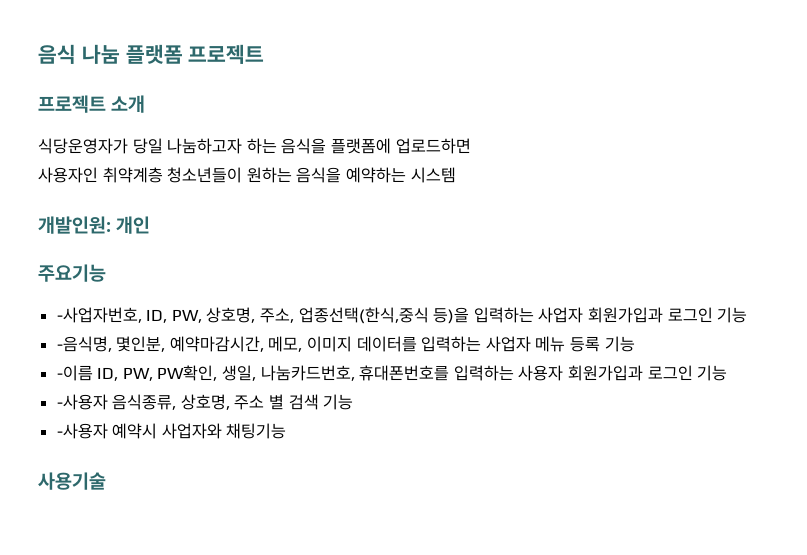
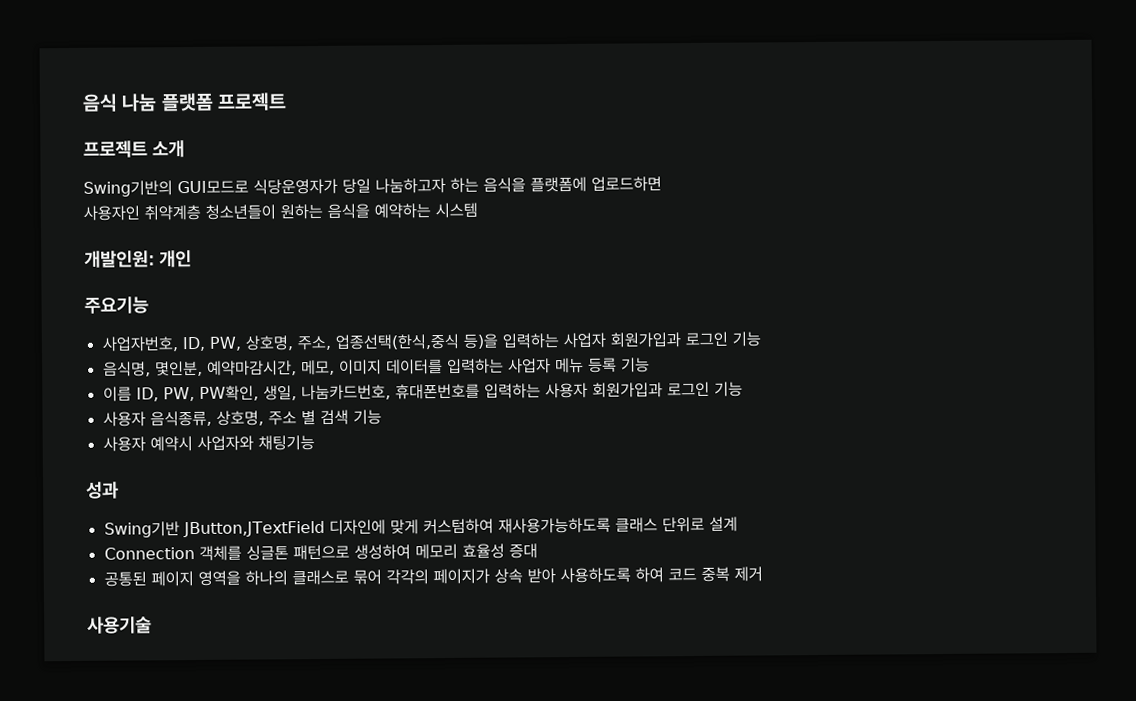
- 식당운영자가 당일 나눔하고자 하는 음식을 플랫폼에 업로드하면
+ Swing기반의 GUI모드로 식당운영자가 당일 나눔하고자 하는 음식을 플랫폼에 업로드하면
- -사업자번호, ID, PW, 상호명, 주소, 업종선택(한식,중식 등)을 입력하는 사업자 회원가입과 로그인 기능
+ 사업자번호, ID, PW, 상호명, 주소, 업종선택(한식,중식 등)을 입력하는 사업자 회원가입과 로그인 기능
- -음식명, 몇인분, 예약마감시간, 메모, 이미지 데이터를 입력하는 사업자 메뉴 등록 기능
+ 음식명, 몇인분, 예약마감시간, 메모, 이미지 데이터를 입력하는 사업자 메뉴 등록 기능
- -이름 ID, PW, PW확인, 생일, 나눔카드번호, 휴대폰번호를 입력하는 사용자 회원가입과 로그인 기능
+ 이름 ID, PW, PW확인, 생일, 나눔카드번호, 휴대폰번호를 입력하는 사용자 회원가입과 로그인 기능
- -사용자 음식종류, 상호명, 주소 별 검색 기능
+ 사용자 음식종류, 상호명, 주소 별 검색 기능
- -사용자 예약시 사업자와 채팅기능
+ 사용자 예약시 사업자와 채팅기능
+ 성과
+ Swing기반 JButton,JTextField 디자인에 맞게 커스텀하여 재사용가능하도록 클래스 단위로 설계
+ Connection 객체를 싱글톤 패턴으로 생성하여 메모리 효율성 증대
+ 공통된 페이지 영역을 하나의 클래스로 묶어 각각의 페이지가 상속 받아 사용하도록 하여 코드 중복 제거

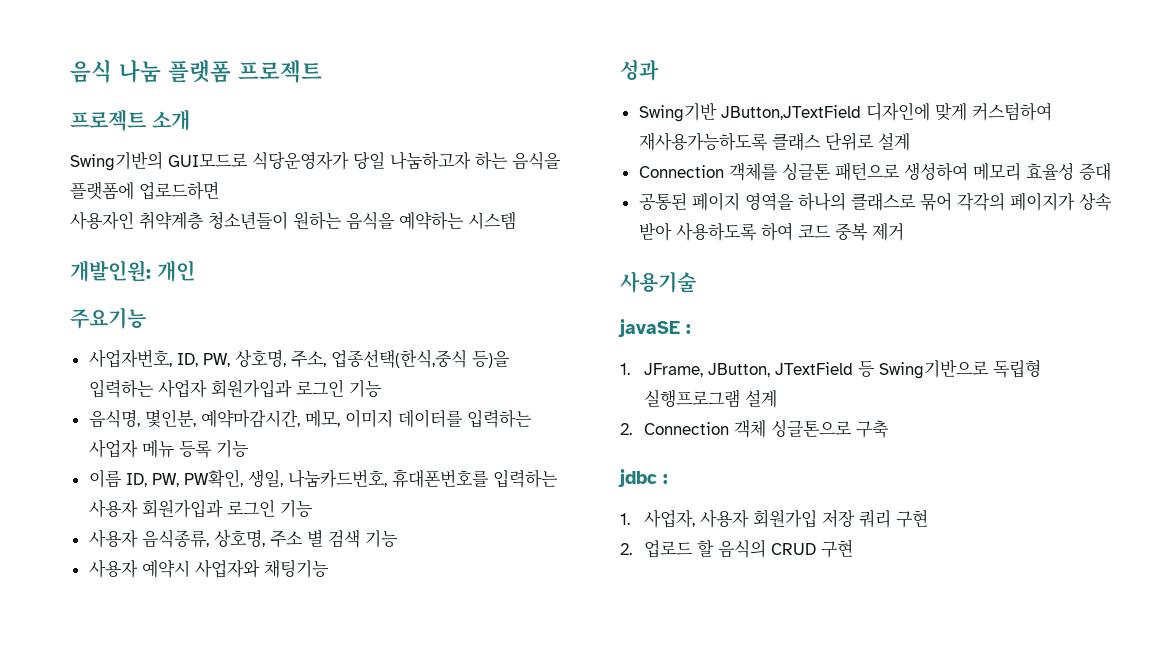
+ javaSE :
+ 1. JFrame, JButton, JTextField 등 Swing기반으로 독립형 실행프로그램 설계
+ 2. Connection 객체 싱글톤으로 구축
+ jdbc :
+ 1. 사업자, 사용자 회원가입 저장 쿼리 구현
+ 2. 업로드 할 음식의 CRUD 구현

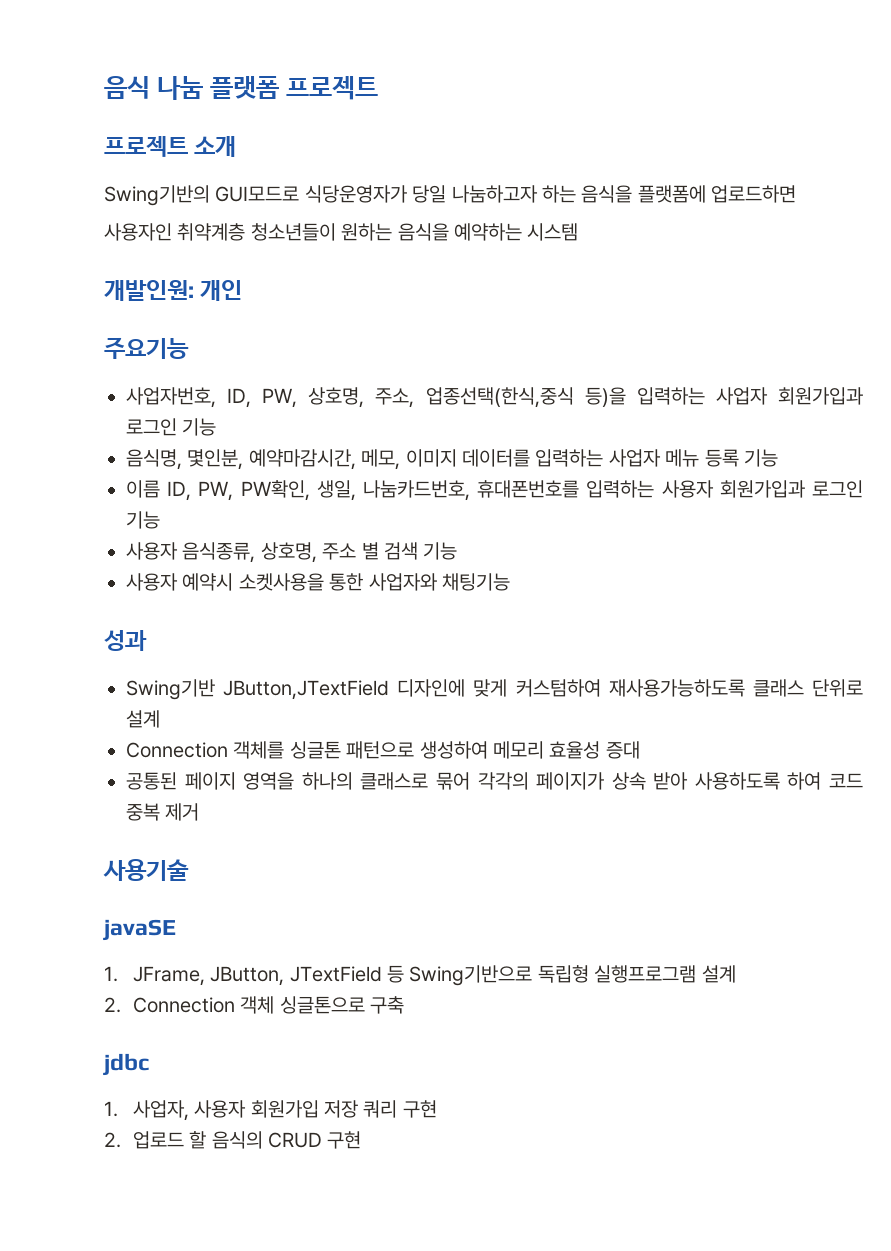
- 사용자 예약시 사업자와 채팅기능
+ 사용자 예약시 소켓사용을 통한 사업자와 채팅기능
- javaSE :
+ javaSE
- jdbc :
+ jdbc

